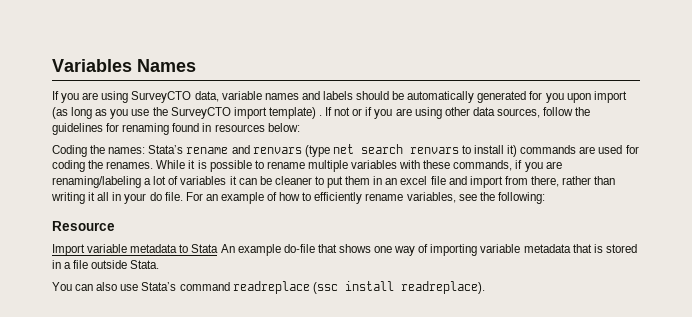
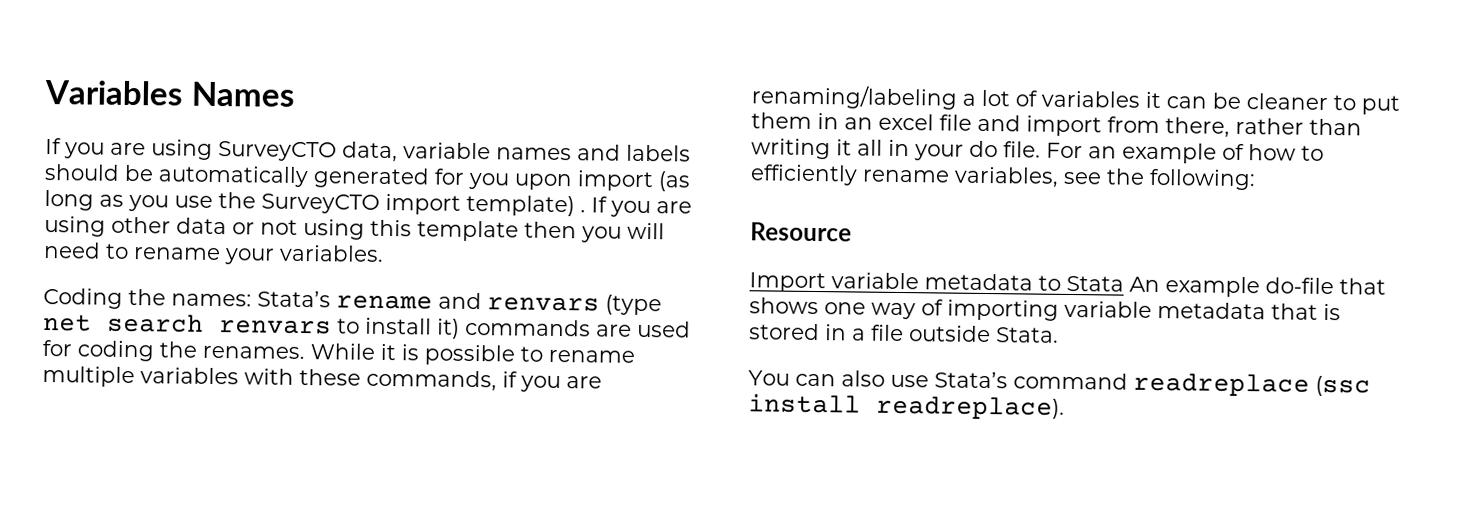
- If not or if you are using other data sources, follow the guidelines for renaming found in resources below:
+ If you are using other data or not using this template then you will need to rename your variables.

